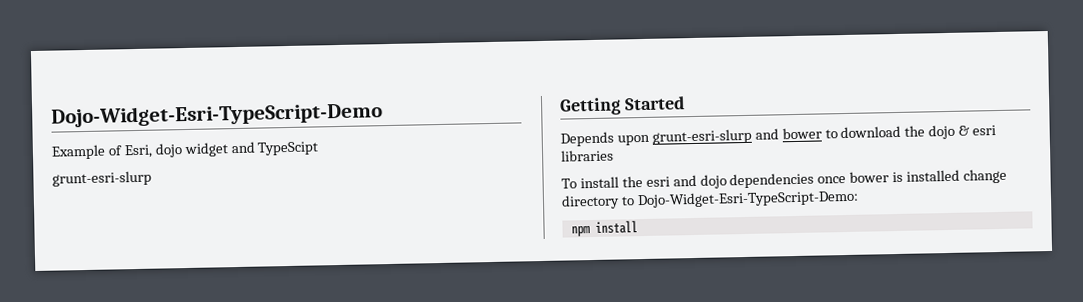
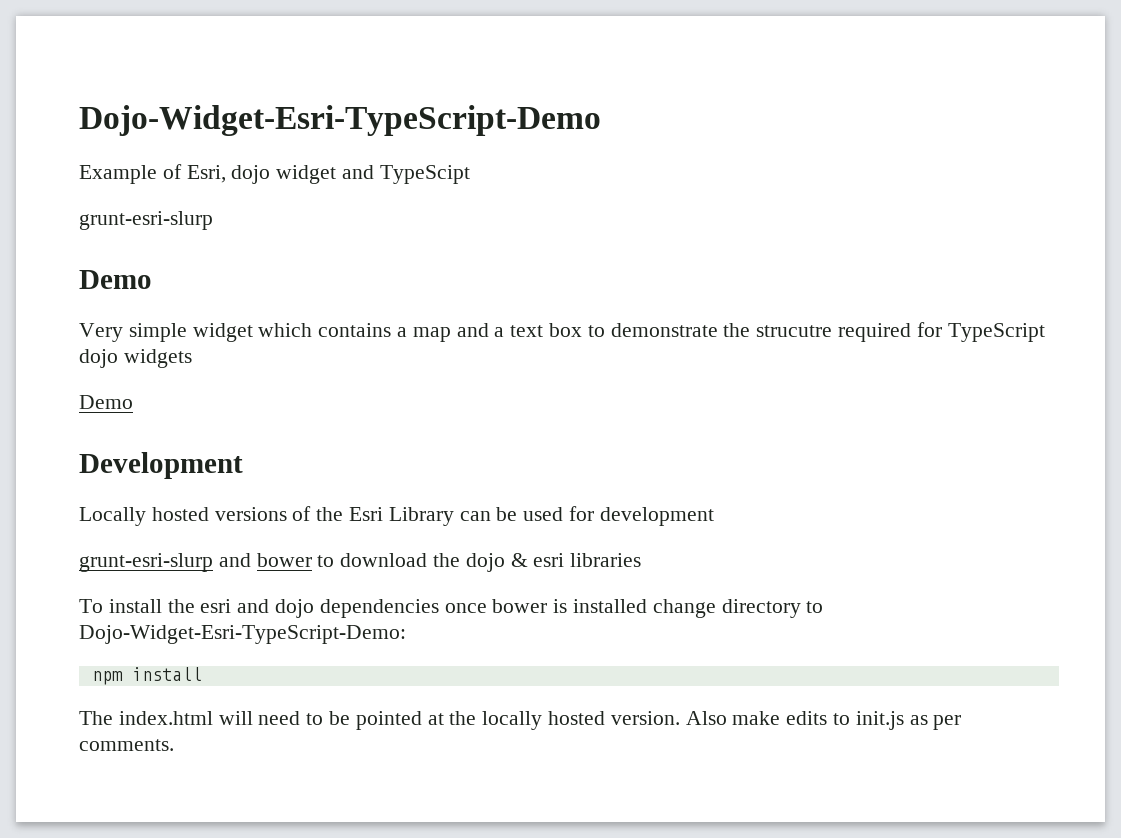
  Example of Esri, dojo widget and TypeScipt
  grunt-esri-slurp
- Getting Started
- Depends upon grunt-esri-slurp and bower to download the dojo & esri libraries
+ Demo
+ Very simple widget which contains a map and a text box to demonstrate the strucutre required for TypeScript dojo widgets
+ Demo
+ Development
+ Locally hosted versions of the Esri Library can be used for development
+ grunt-esri-slurp and bower to download the dojo & esri libraries
+ The index.html will need to be pointed at the locally hosted version. Also make edits to init.js as per comments.

